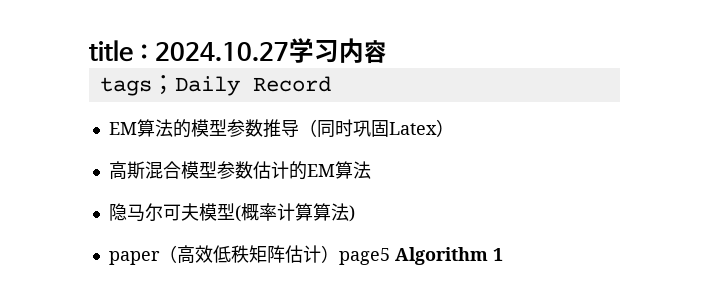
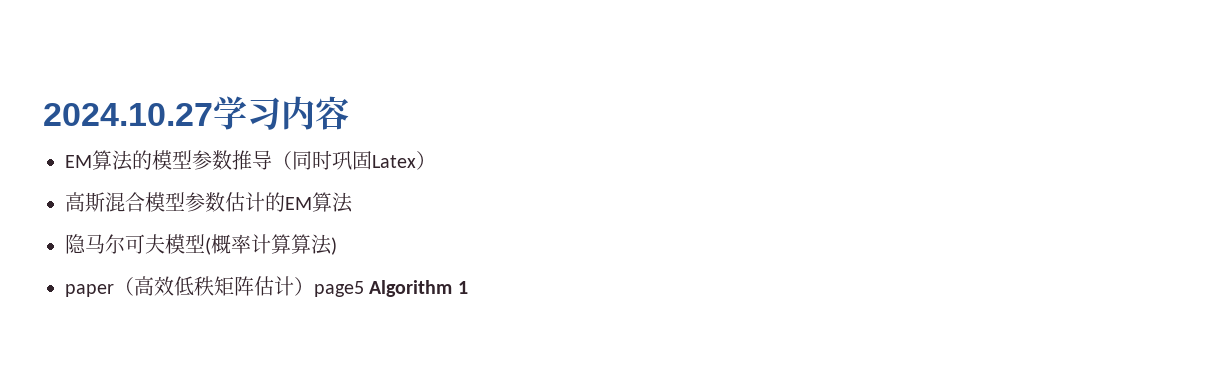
- title：2024.10.27学习内容
+ 2024.10.27学习内容
- tags；Daily Record

